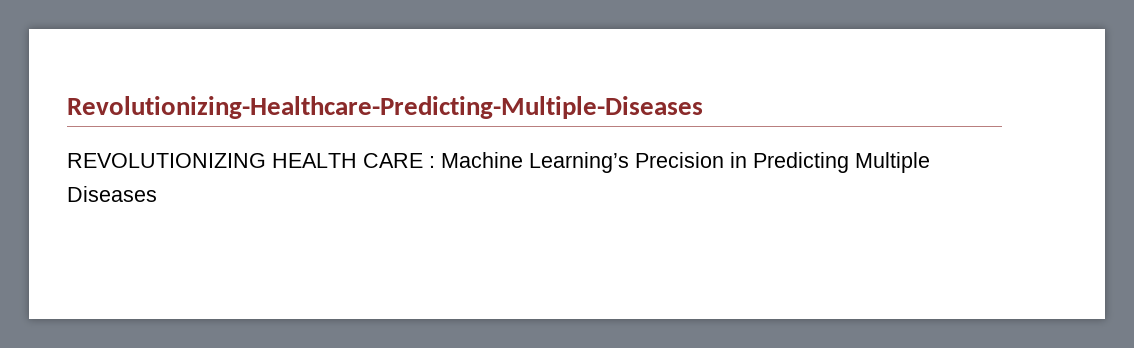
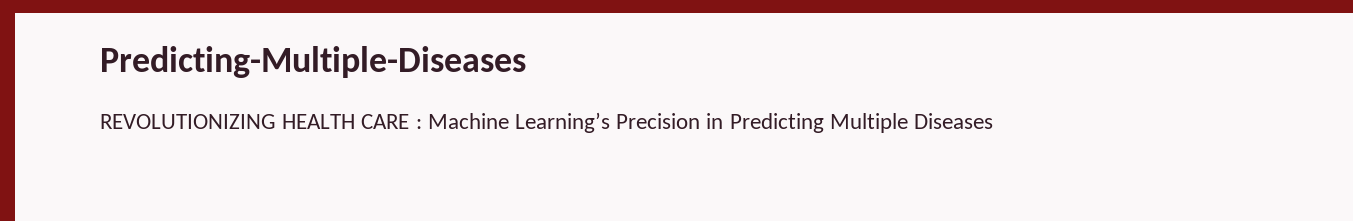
- Revolutionizing-Healthcare-Predicting-Multiple-Diseases
+ Predicting-Multiple-Diseases

